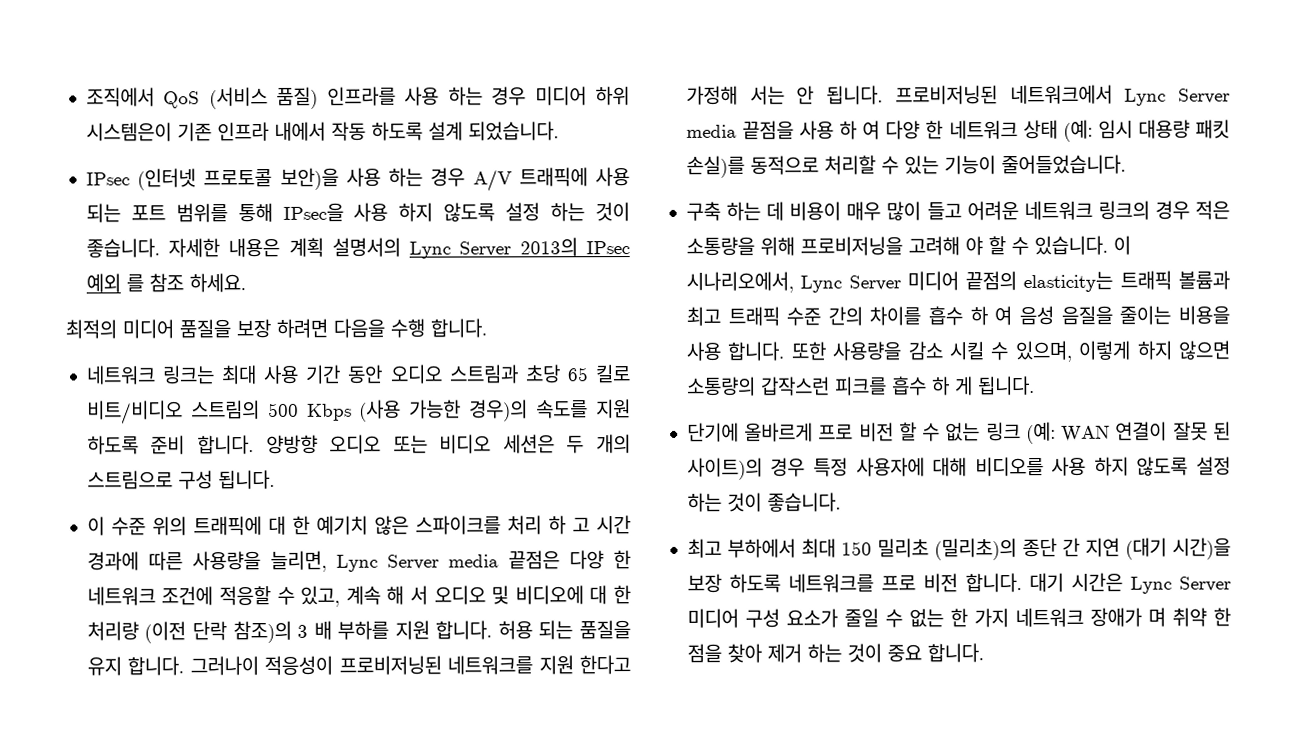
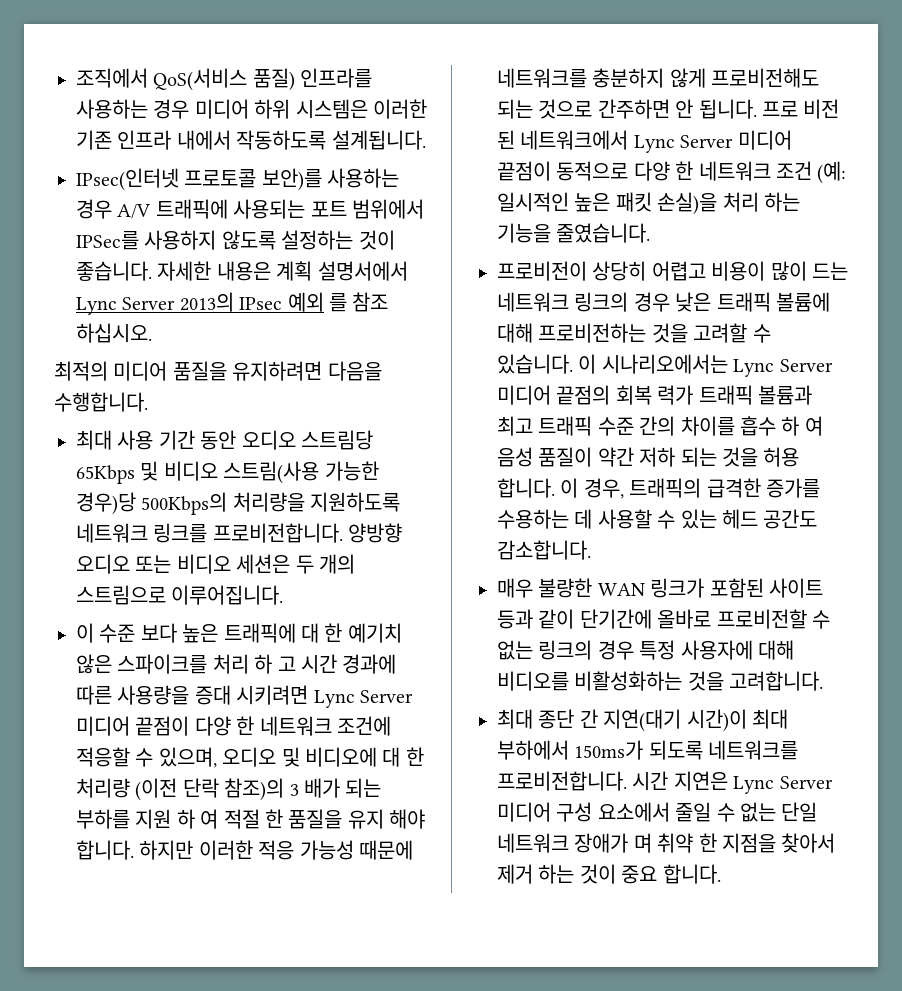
- 조직에서 QoS (서비스 품질) 인프라를 사용 하는 경우 미디어 하위 시스템은이 기존 인프라 내에서 작동 하도록 설계 되었습니다.
- IPsec (인터넷 프로토콜 보안)을 사용 하는 경우 A/V 트래픽에 사용 되는 포트 범위를 통해 IPsec을 사용 하지 않도록 설정 하는 것이 좋습니다.
+ 조직에서 QoS(서비스 품질) 인프라를 사용하는 경우 미디어 하위 시스템은 이러한 기존 인프라 내에서 작동하도록 설계됩니다.
+ IPsec(인터넷 프로토콜 보안)를 사용하는 경우 A/V 트래픽에 사용되는 포트 범위에서 IPSec를 사용하지 않도록 설정하는 것이 좋습니다.
- 자세한 내용은 계획 설명서의 Lync Server 2013의 IPsec 예외 를 참조 하세요.
+ 자세한 내용은 계획 설명서에서 Lync Server 2013의 IPsec 예외 를 참조 하십시오.
- 최적의 미디어 품질을 보장 하려면 다음을 수행 합니다.
- 네트워크 링크는 최대 사용 기간 동안 오디오 스트림과 초당 65 킬로 비트/비디오 스트림의 500 Kbps (사용 가능한 경우)의 속도를 지원 하도록 준비 합니다.
+ 최적의 미디어 품질을 유지하려면 다음을 수행합니다.
+ 최대 사용 기간 동안 오디오 스트림당 65Kbps 및 비디오 스트림(사용 가능한 경우)당 500Kbps의 처리량을 지원하도록 네트워크 링크를 프로비전합니다.
- 양방향 오디오 또는 비디오 세션은 두 개의 스트림으로 구성 됩니다.
+ 양방향 오디오 또는 비디오 세션은 두 개의 스트림으로 이루어집니다.
- 이 수준 위의 트래픽에 대 한 예기치 않은 스파이크를 처리 하 고 시간 경과에 따른 사용량을 늘리면, Lync Server media 끝점은 다양 한 네트워크 조건에 적응할 수 있고, 계속 해 서 오디오 및 비디오에 대 한 처리량 (이전 단락 참조)의 3 배 부하를 지원 합니다. 허용 되는 품질을 유지 합니다. 그러나이 적응성이 프로비저닝된 네트워크를 지원 한다고 가정해 서는 안 됩니다. 프로비저닝된 네트워크에서 Lync Server media 끝점을 사용 하 여 다양 한 네트워크 상태 (예: 임시 대용량 패킷 손실)를 동적으로 처리할 수 있는 기능이 줄어들었습니다.
- 구축 하는 데 비용이 매우 많이 들고 어려운 네트워크 링크의 경우 적은 소통량을 위해 프로비저닝을 고려해 야 할 수 있습니다.
+ 이 수준 보다 높은 트래픽에 대 한 예기치 않은 스파이크를 처리 하 고 시간 경과에 따른 사용량을 증대 시키려면 Lync Server 미디어 끝점이 다양 한 네트워크 조건에 적응할 수 있으며, 오디오 및 비디오에 대 한 처리량 (이전 단락 참조)의 3 배가 되는 부하를 지원 하 여 적절 한 품질을 유지 해야 합니다. 하지만 이러한 적응 가능성 때문에 네트워크를 충분하지 않게 프로비전해도 되는 것으로 간주하면 안 됩니다. 프로 비전 된 네트워크에서 Lync Server 미디어 끝점이 동적으로 다양 한 네트워크 조건 (예: 일시적인 높은 패킷 손실)을 처리 하는 기능을 줄였습니다.
+ 프로비전이 상당히 어렵고 비용이 많이 드는 네트워크 링크의 경우 낮은 트래픽 볼륨에 대해 프로비전하는 것을 고려할 수 있습니다.
- 이 시나리오에서, Lync Server 미디어 끝점의 elasticity는 트래픽 볼륨과 최고 트래픽 수준 간의 차이를 흡수 하 여 음성 음질을 줄이는 비용을 사용 합니다. 또한 사용량을 감소 시킬 수 있으며, 이렇게 하지 않으면 소통량의 갑작스런 피크를 흡수 하 게 됩니다.
- 단기에 올바르게 프로 비전 할 수 없는 링크 (예: WAN 연결이 잘못 된 사이트)의 경우 특정 사용자에 대해 비디오를 사용 하지 않도록 설정 하는 것이 좋습니다.
- 최고 부하에서 최대 150 밀리초 (밀리초)의 종단 간 지연 (대기 시간)을 보장 하도록 네트워크를 프로 비전 합니다. 대기 시간은 Lync Server 미디어 구성 요소가 줄일 수 없는 한 가지 네트워크 장애가 며 취약 한 점을 찾아 제거 하는 것이 중요 합니다.
+ 이 시나리오에서는 Lync Server 미디어 끝점의 회복 력가 트래픽 볼륨과 최고 트래픽 수준 간의 차이를 흡수 하 여 음성 품질이 약간 저하 되는 것을 허용 합니다. 이 경우, 트래픽의 급격한 증가를 수용하는 데 사용할 수 있는 헤드 공간도 감소합니다.
+ 매우 불량한 WAN 링크가 포함된 사이트 등과 같이 단기간에 올바로 프로비전할 수 없는 링크의 경우 특정 사용자에 대해 비디오를 비활성화하는 것을 고려합니다.
+ 최대 종단 간 지연(대기 시간)이 최대 부하에서 150ms가 되도록 네트워크를 프로비전합니다. 시간 지연은 Lync Server 미디어 구성 요소에서 줄일 수 없는 단일 네트워크 장애가 며 취약 한 지점을 찾아서 제거 하는 것이 중요 합니다.

